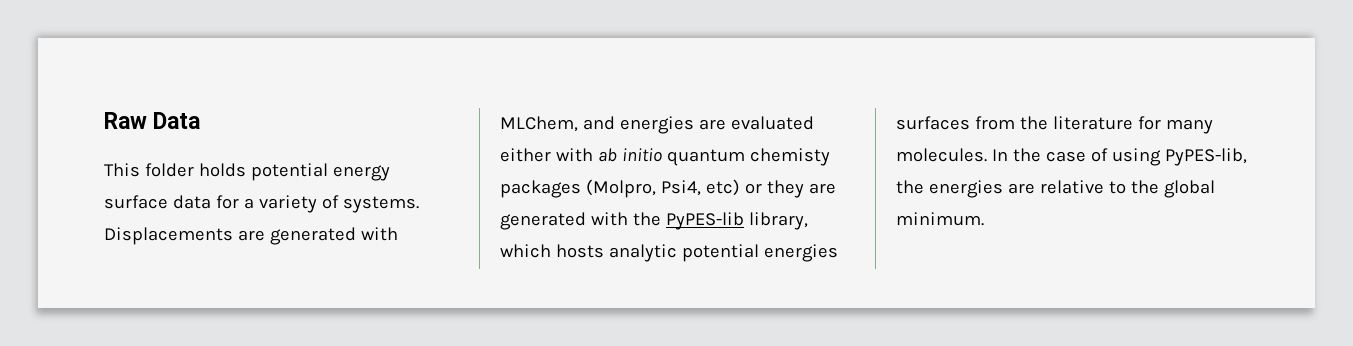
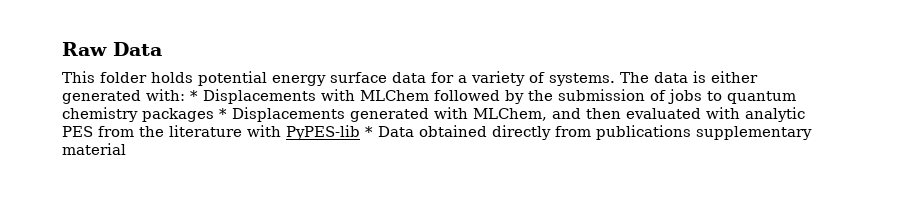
- Displacements are generated with MLChem, and energies are evaluated either with ab initio quantum chemisty packages (Molpro, Psi4, etc) or they are generated with the PyPES-lib library, which hosts analytic potential energies surfaces from the literature for many molecules. In the case of using PyPES-lib, the energies are relative to the global minimum.
+ The data is either generated with: * Displacements with MLChem followed by the submission of jobs to quantum chemistry packages * Displacements generated with MLChem, and then evaluated with analytic PES from the literature with PyPES-lib * Data obtained directly from publications supplementary material

